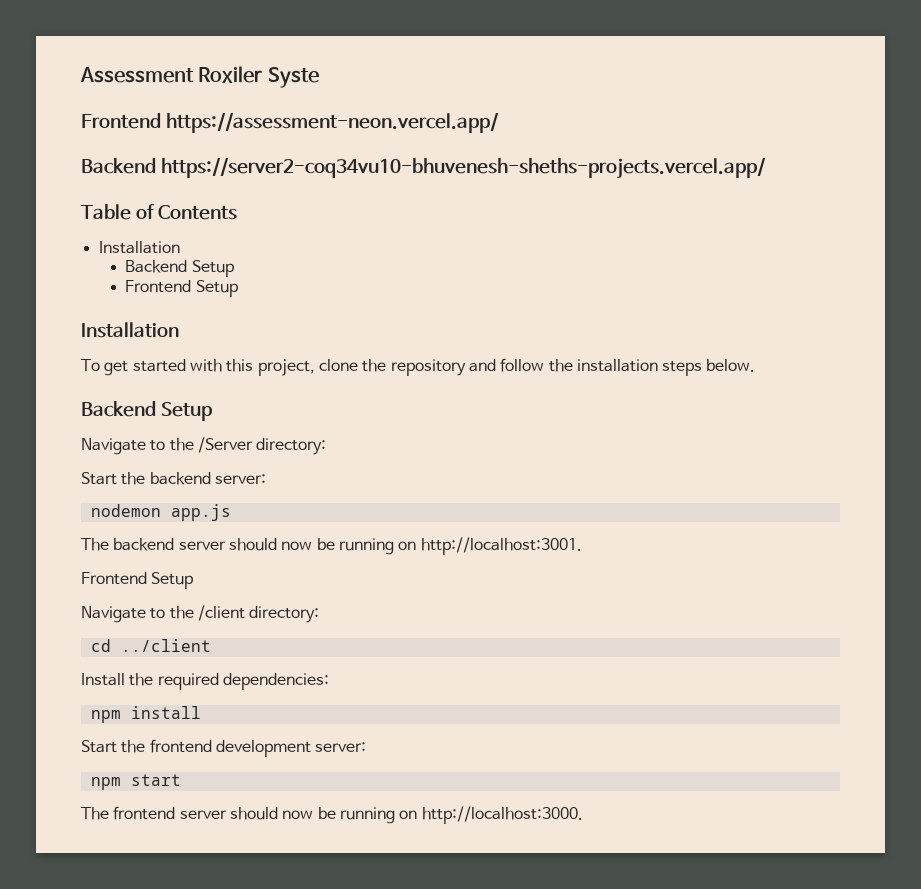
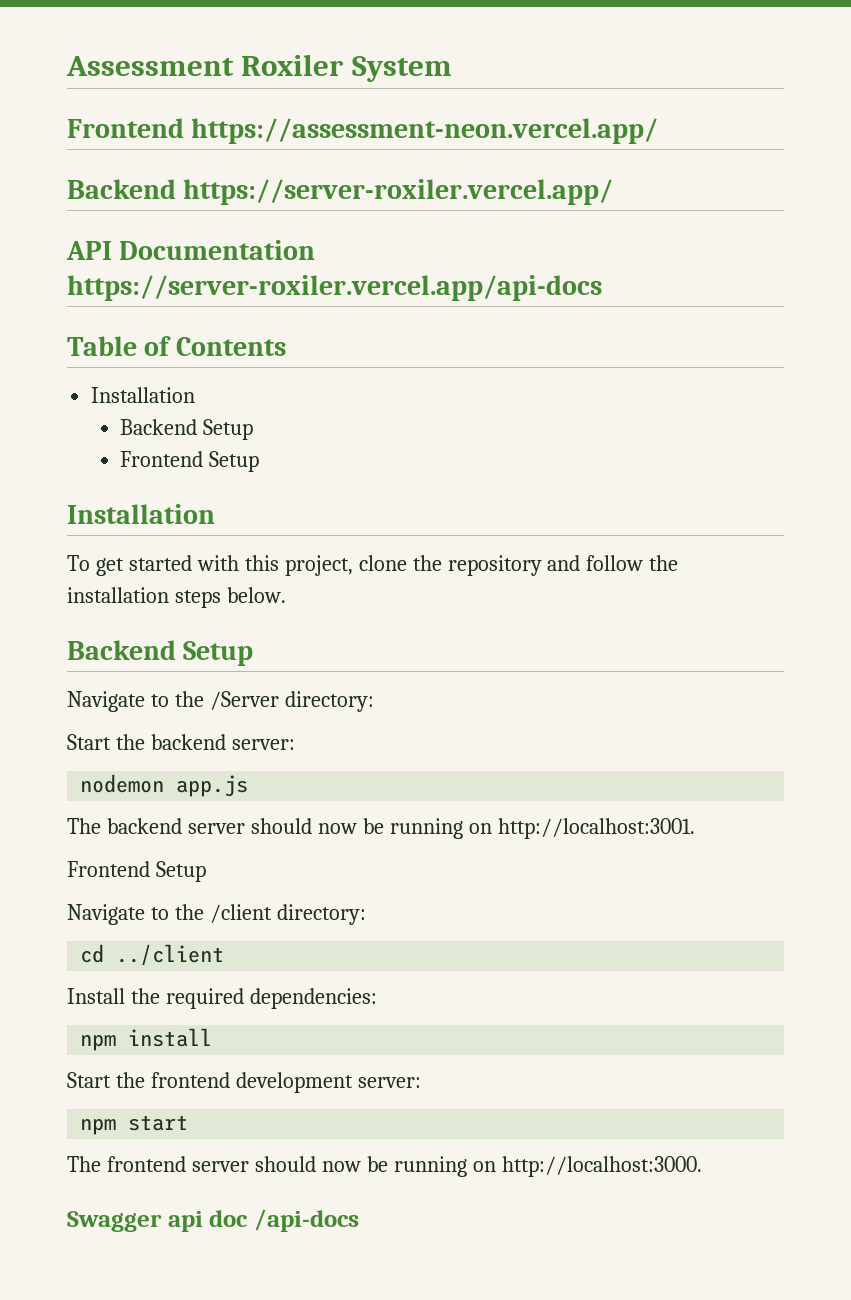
- Assessment Roxiler Syste
+ Assessment Roxiler System
- Backend https://server2-coq34vu10-bhuvenesh-sheths-projects.vercel.app/
+ Backend https://server-roxiler.vercel.app/
+ API Documentation https://server-roxiler.vercel.app/api-docs
+ Swagger api doc /api-docs

